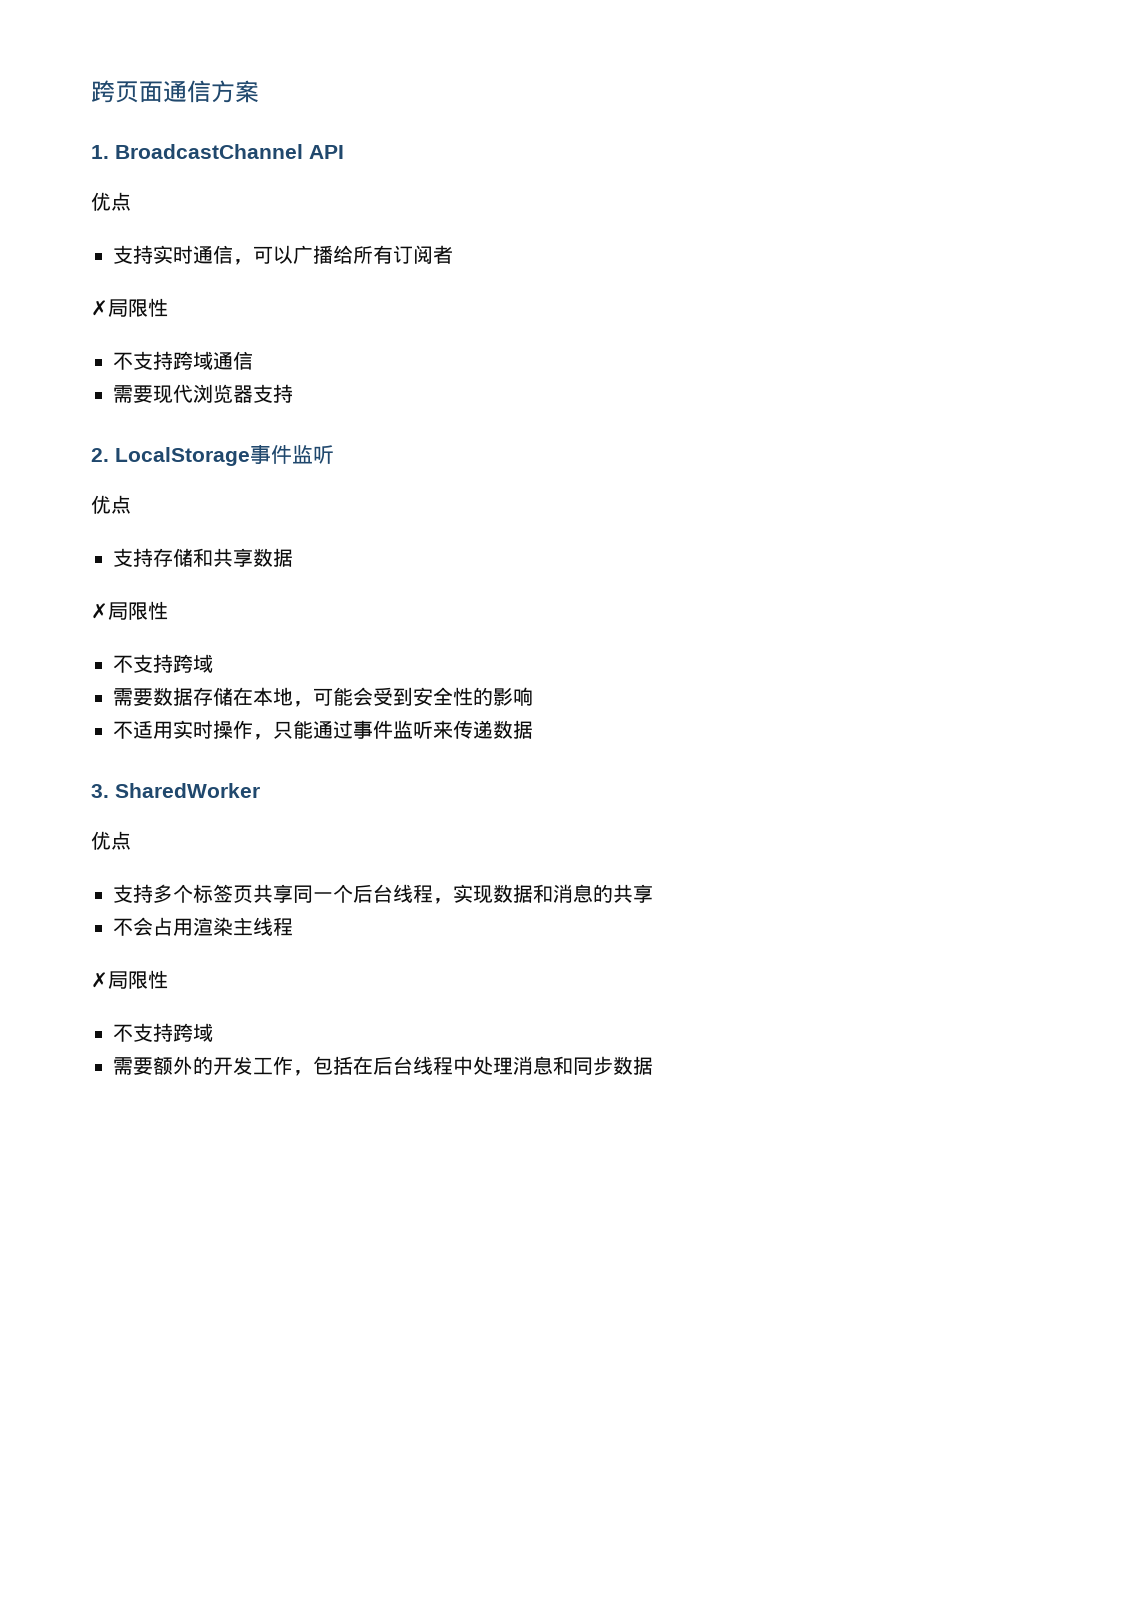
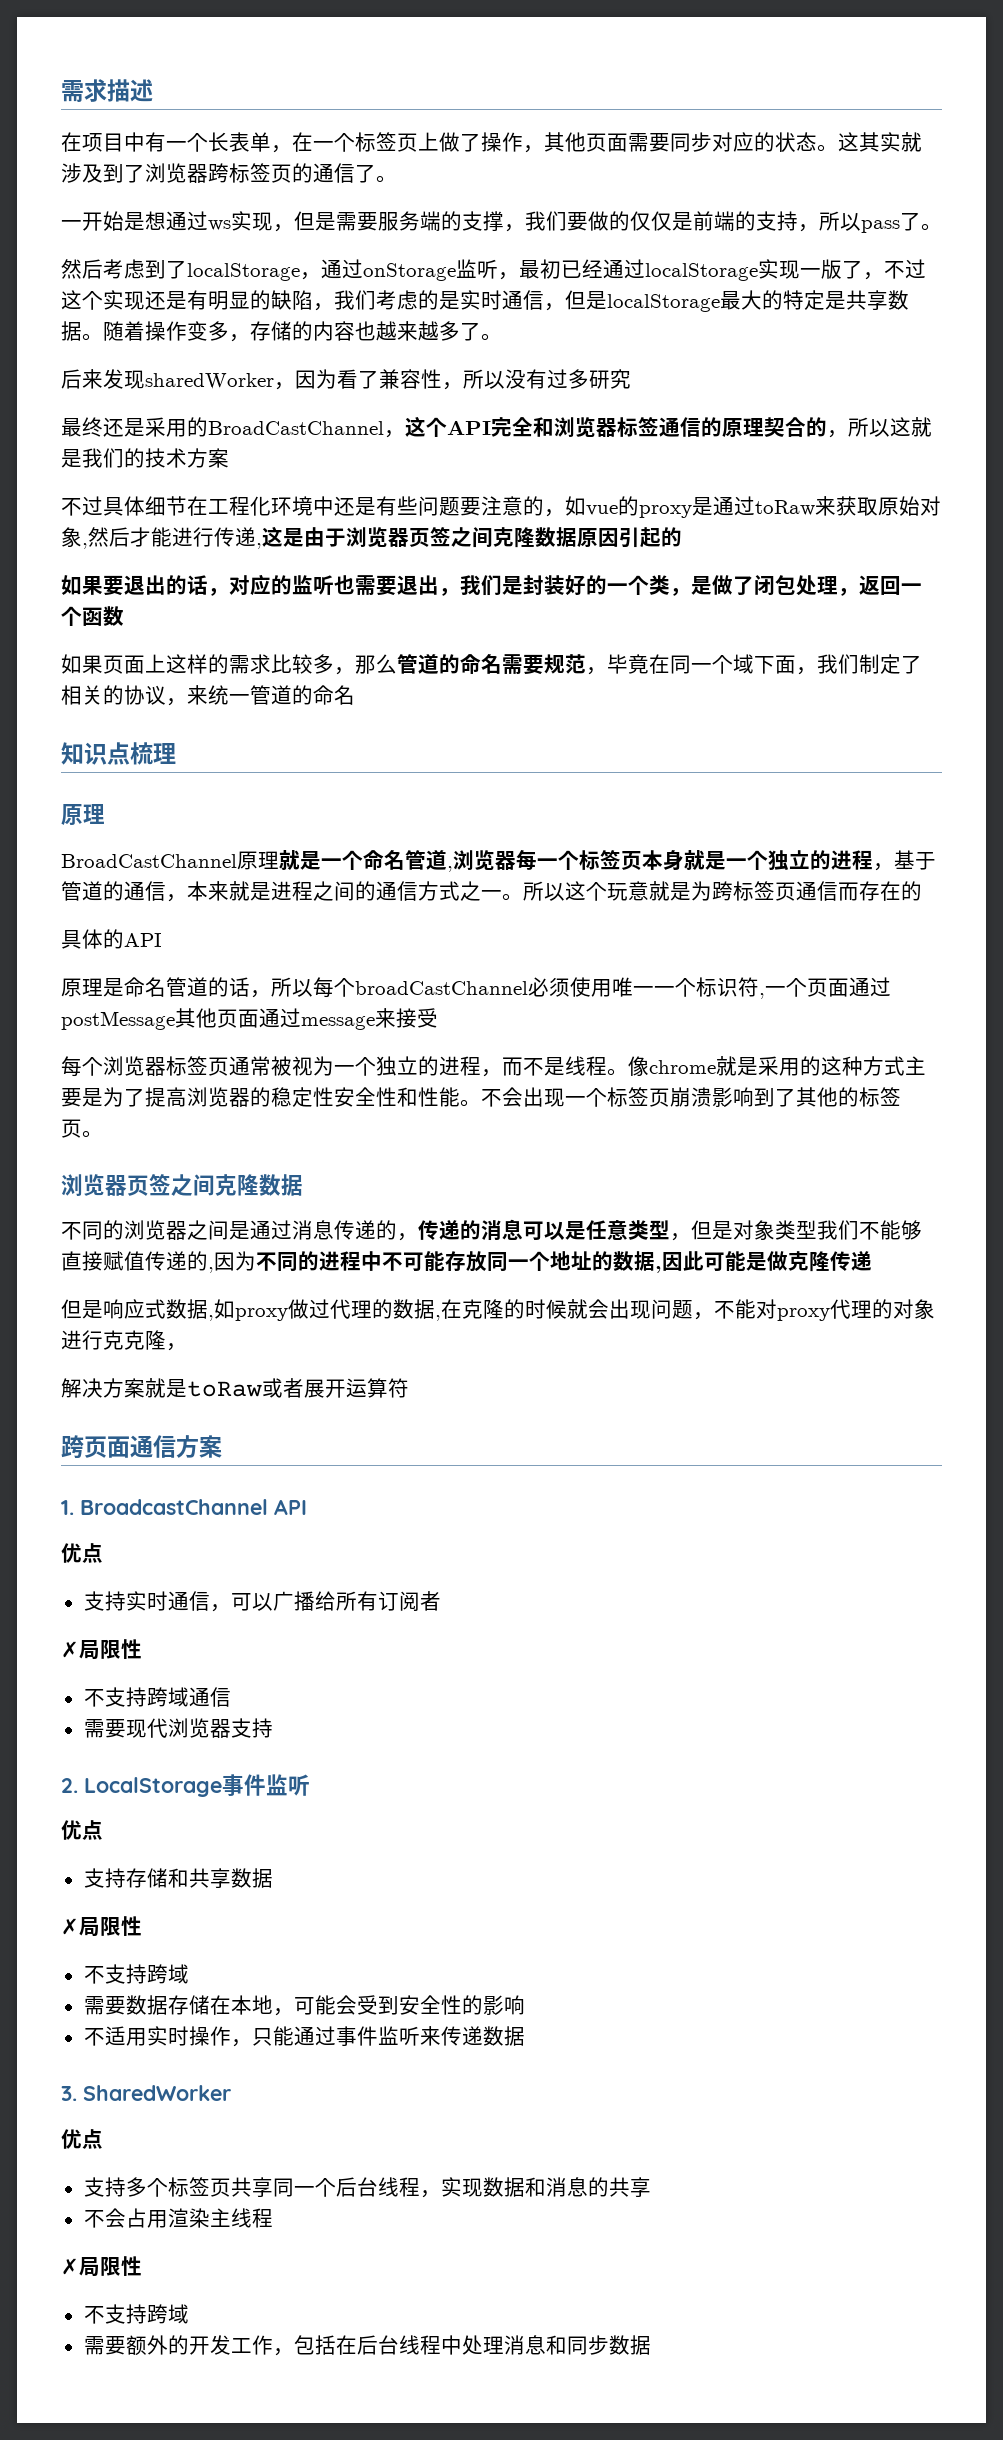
+ 需求描述
+ 在项目中有一个长表单，在一个标签页上做了操作，其他页面需要同步对应的状态。这其实就涉及到了浏览器跨标签页的通信了。
+ 一开始是想通过ws实现，但是需要服务端的支撑，我们要做的仅仅是前端的支持，所以pass了。
+ 然后考虑到了localStorage，通过onStorage监听，最初已经通过localStorage实现一版了，不过这个实现还是有明显的缺陷，我们考虑的是实时通信，但是localStorage最大的特定是共享数据。随着操作变多，存储的内容也越来越多了。
+ 后来发现sharedWorker，因为看了兼容性，所以没有过多研究
+ 最终还是采用的BroadCastChannel，这个API完全和浏览器标签通信的原理契合的，所以这就是我们的技术方案
+ 不过具体细节在工程化环境中还是有些问题要注意的，如vue的proxy是通过toRaw来获取原始对象,然后才能进行传递,这是由于浏览器页签之间克隆数据原因引起的
+ 如果要退出的话，对应的监听也需要退出，我们是封装好的一个类，是做了闭包处理，返回一个函数
+ 如果页面上这样的需求比较多，那么管道的命名需要规范，毕竟在同一个域下面，我们制定了相关的协议，来统一管道的命名
+ 知识点梳理
+ 原理
+ BroadCastChannel原理就是一个命名管道,浏览器每一个标签页本身就是一个独立的进程，基于管道的通信，本来就是进程之间的通信方式之一。所以这个玩意就是为跨标签页通信而存在的
+ 具体的API
+ 原理是命名管道的话，所以每个broadCastChannel必须使用唯一一个标识符,一个页面通过postMessage其他页面通过message来接受
+ 每个浏览器标签页通常被视为一个独立的进程，而不是线程。像chrome就是采用的这种方式主要是为了提高浏览器的稳定性安全性和性能。不会出现一个标签页崩溃影响到了其他的标签页。
+ 浏览器页签之间克隆数据
+ 不同的浏览器之间是通过消息传递的，传递的消息可以是任意类型，但是对象类型我们不能够直接赋值传递的,因为不同的进程中不可能存放同一个地址的数据,因此可能是做克隆传递
+ 但是响应式数据,如proxy做过代理的数据,在克隆的时候就会出现问题，不能对proxy代理的对象进行克克隆，
+ 解决方案就是toRaw或者展开运算符

